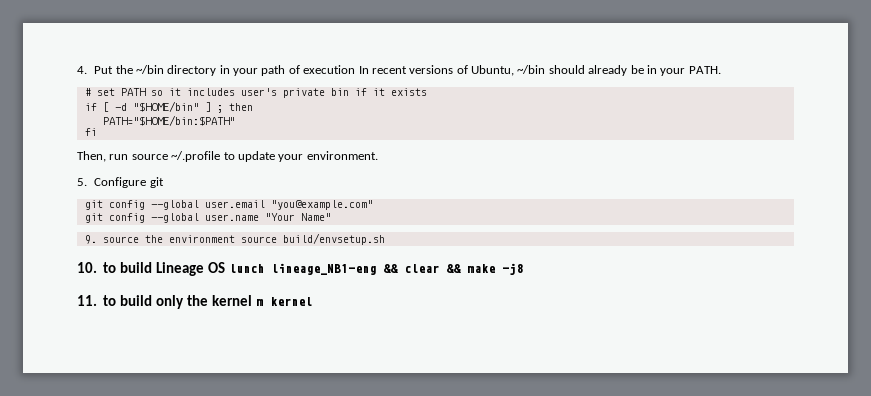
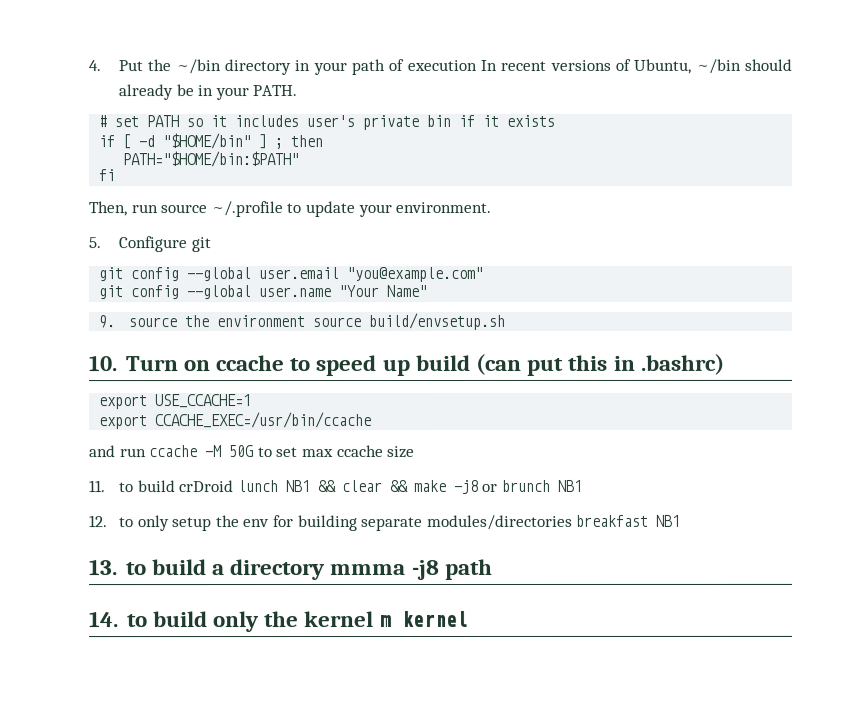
- 10. to build Lineage OS lunch lineage_NB1-eng && clear && make -j8
- 11. to build only the kernel m kernel
+ 10. Turn on ccache to speed up build (can put this in .bashrc)
+ export USE_CCACHE=1
+ export CCACHE_EXEC=/usr/bin/ccache
+ and run ccache -M 50G to set max ccache size
+ 11. to build crDroid lunch NB1 && clear && make -j8 or brunch NB1
+ 12. to only setup the env for building separate modules/directories breakfast NB1
+ 13. to build a directory mmma -j8 path
+ 14. to build only the kernel m kernel

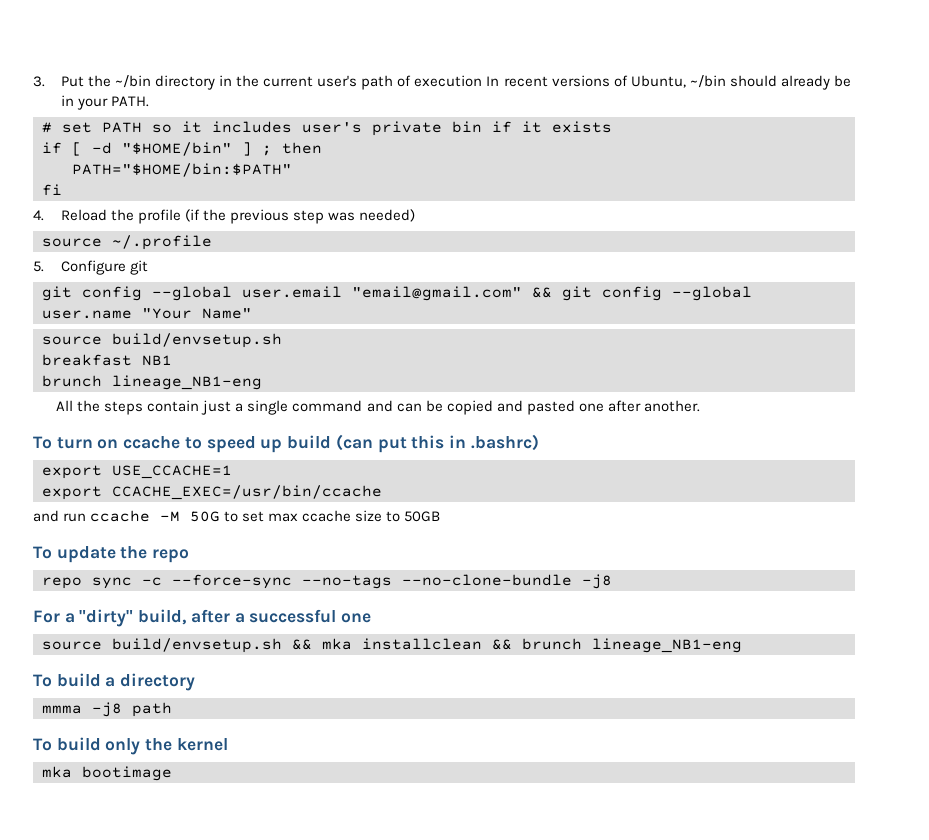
- 4. Put the ~/bin directory in your path of execution In recent versions of Ubuntu, ~/bin should already be in your PATH.
+ 3. Put the ~/bin directory in the current user's path of execution In recent versions of Ubuntu, ~/bin should already be in your PATH.
- Then, run source ~/.profile to update your environment.
+ 4. Reload the profile (if the previous step was needed)
+ source ~/.profile
- git config --global user.email "you@example.com"
- git config --global user.name "Your Name"
- 9. source the environment source build/envsetup.sh
- 10. Turn on ccache to speed up build (can put this in .bashrc)
+ git config --global user.email "email@gmail.com" && git config --global user.name "Your Name"
+ source build/envsetup.sh
+ breakfast NB1
+ brunch lineage_NB1-eng
+ All the steps contain just a single command and can be copied and pasted one after another.
+ To turn on ccache to speed up build (can put this in .bashrc)
- and run ccache -M 50G to set max ccache size
- 11. to build crDroid lunch NB1 && clear && make -j8 or brunch NB1
- 12. to only setup the env for building separate modules/directories breakfast NB1
- 13. to build a directory mmma -j8 path
+ and run ccache -M 50G to set max ccache size to 50GB
+ To update the repo
+ repo sync -c --force-sync --no-tags --no-clone-bundle -j8
+ For a "dirty" build, after a successful one
+ source build/envsetup.sh && mka installclean && brunch lineage_NB1-eng
+ To build a directory
+ mmma -j8 path
- 14. to build only the kernel m kernel
+ To build only the kernel
+ mka bootimage

